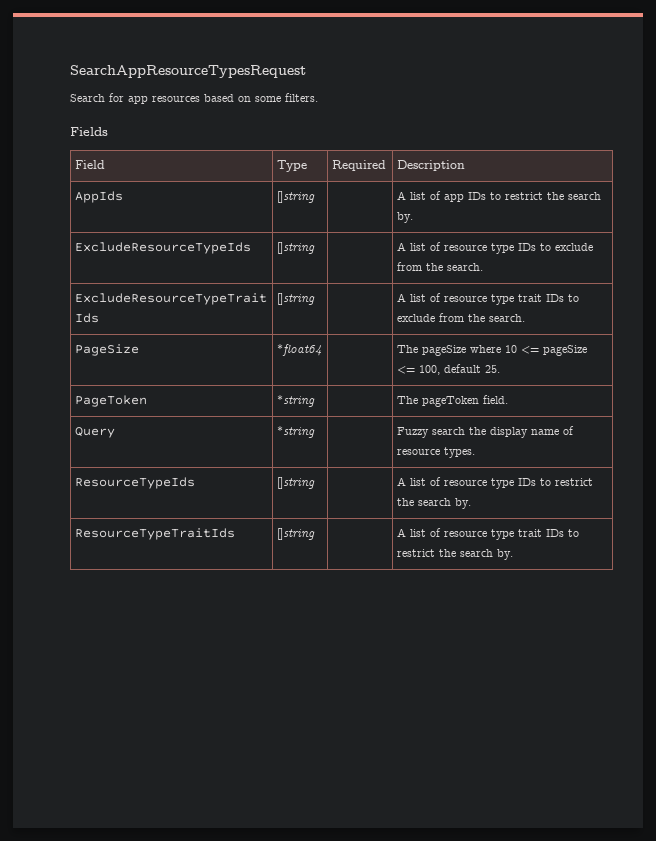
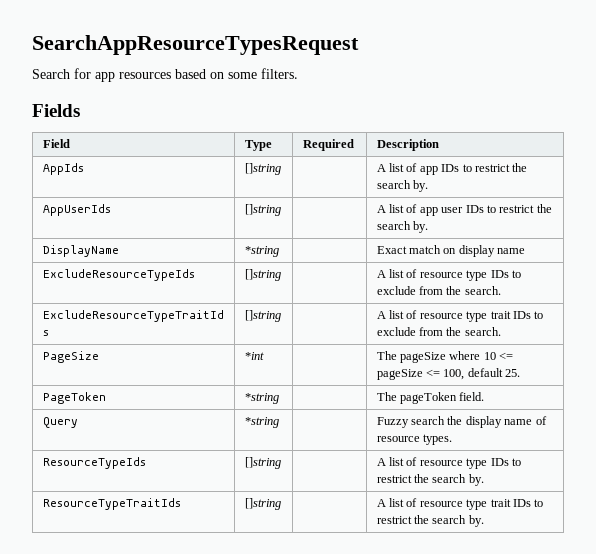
+ AppUserIds | []string | | A list of app user IDs to restrict the search by.
+ DisplayName | *string | | Exact match on display name
- PageSize | *float64 | | The pageSize where 10 <= pageSize <= 100, default 25.
+ PageSize | *int | | The pageSize where 10 <= pageSize <= 100, default 25.

